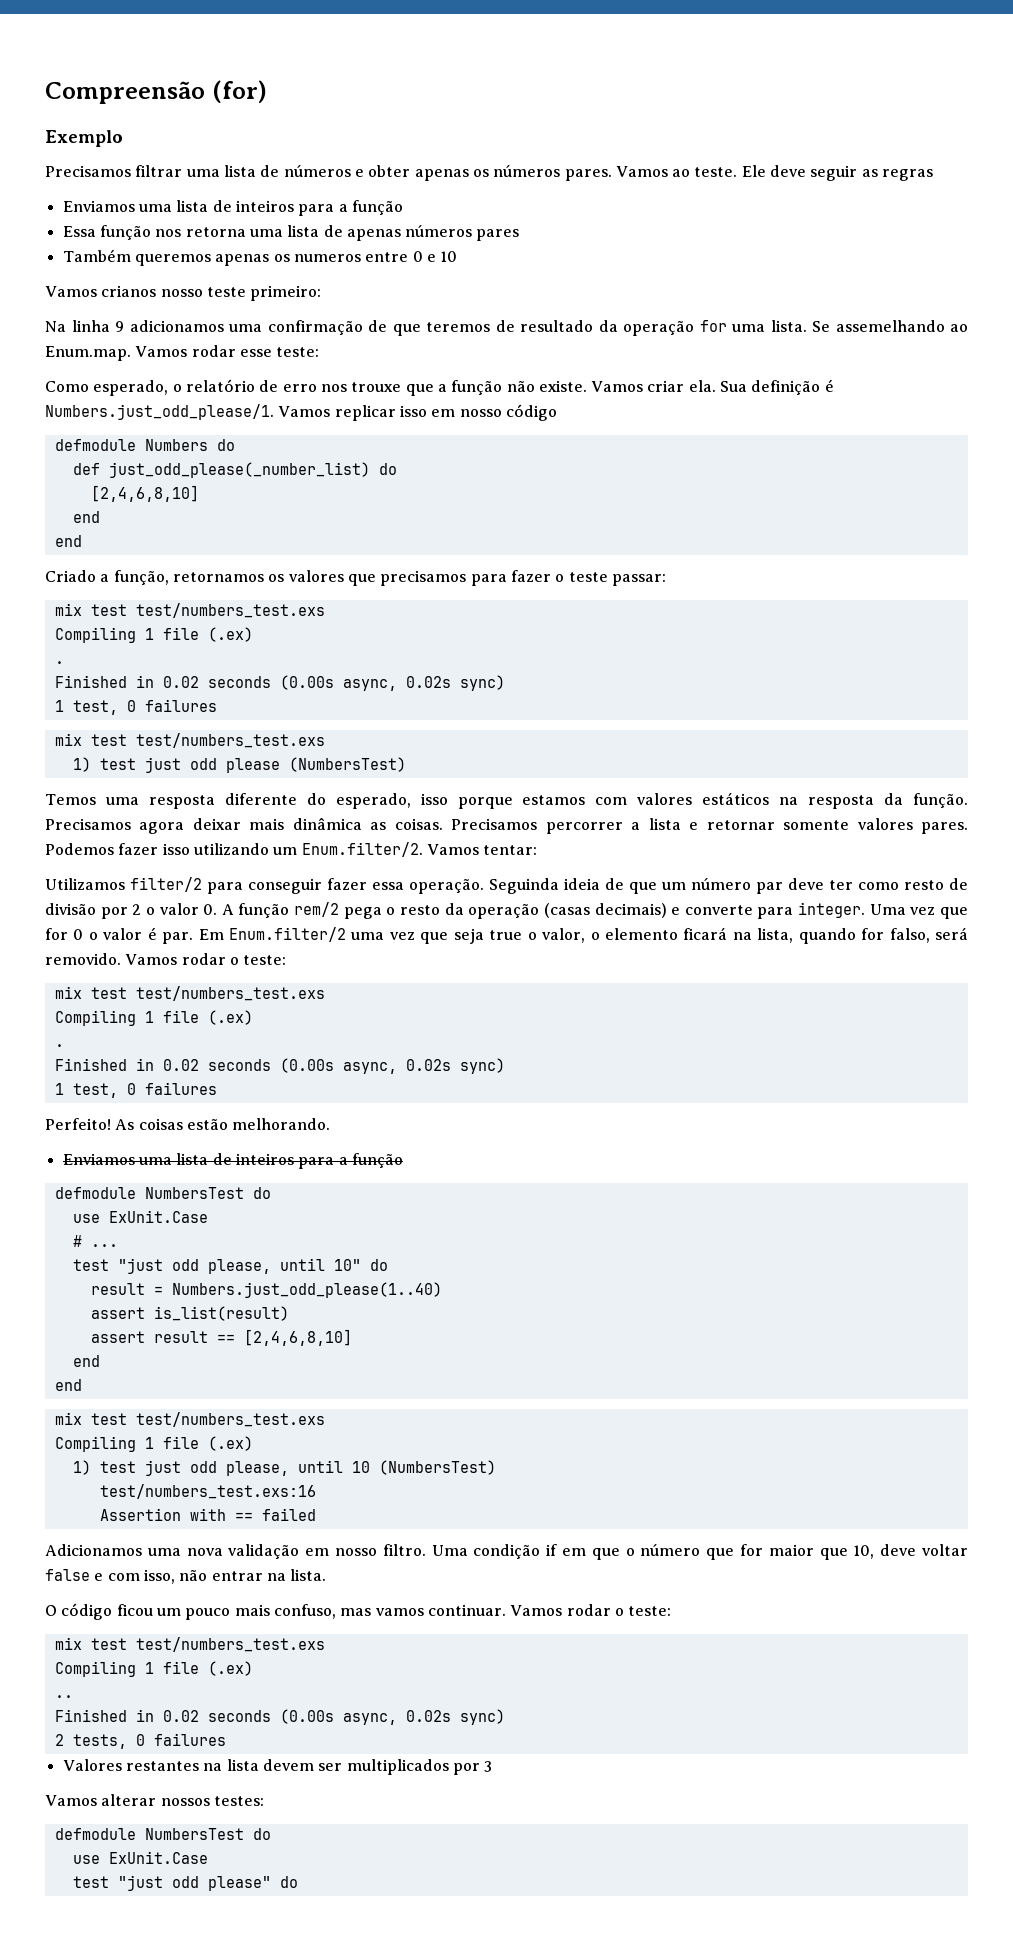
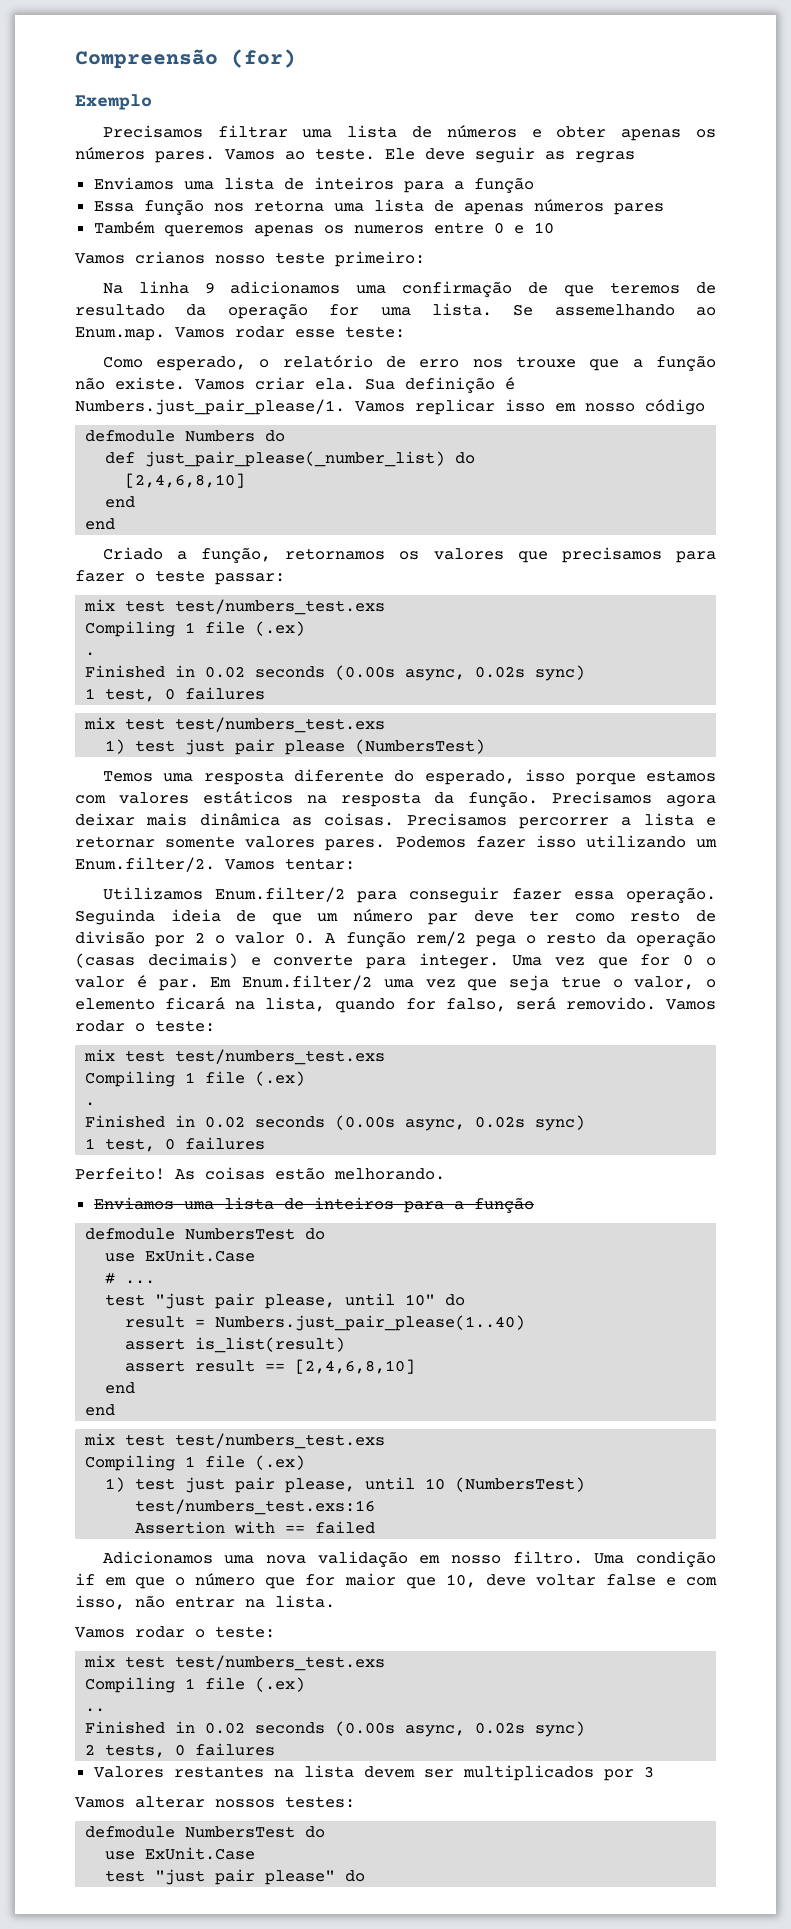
- Sua definição é Numbers.just_odd_please/1. Vamos replicar isso em nosso código
+ Sua definição é Numbers.just_pair_please/1. Vamos replicar isso em nosso código
- def just_odd_please(_number_list) do
+ def just_pair_please(_number_list) do
- 1) test just odd please (NumbersTest)
+ 1) test just pair please (NumbersTest)
- Utilizamos filter/2 para conseguir fazer essa operação.
+ Utilizamos Enum.filter/2 para conseguir fazer essa operação.
- test "just odd please, until 10" do
+ test "just pair please, until 10" do
- result = Numbers.just_odd_please(1..40)
+ result = Numbers.just_pair_please(1..40)
- 1) test just odd please, until 10 (NumbersTest)
+ 1) test just pair please, until 10 (NumbersTest)
- O código ficou um pouco mais confuso, mas vamos continuar.
- test "just odd please" do
+ test "just pair please" do

